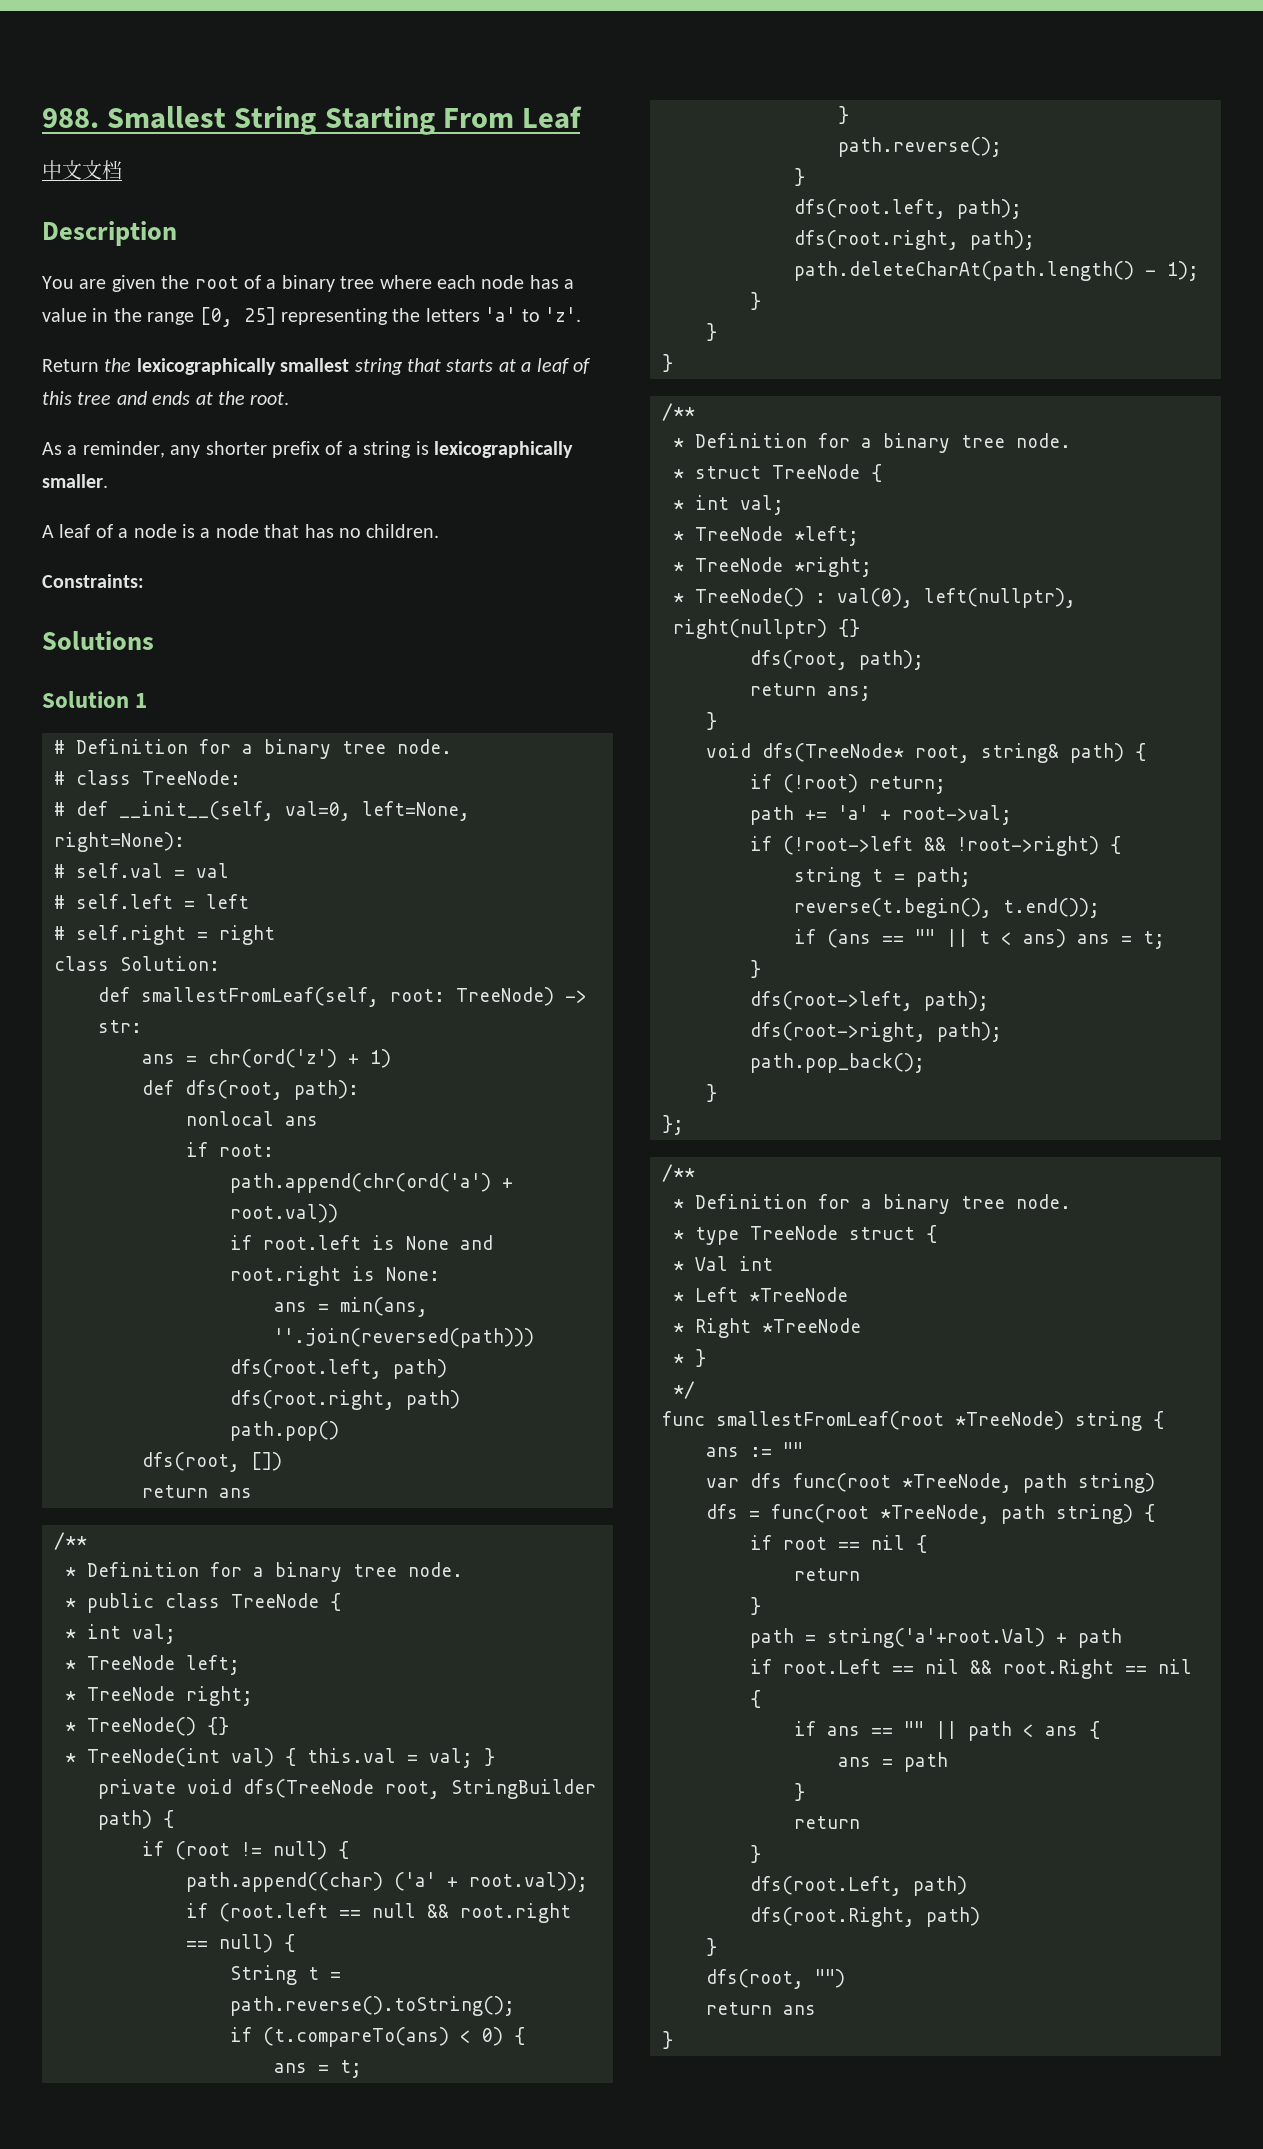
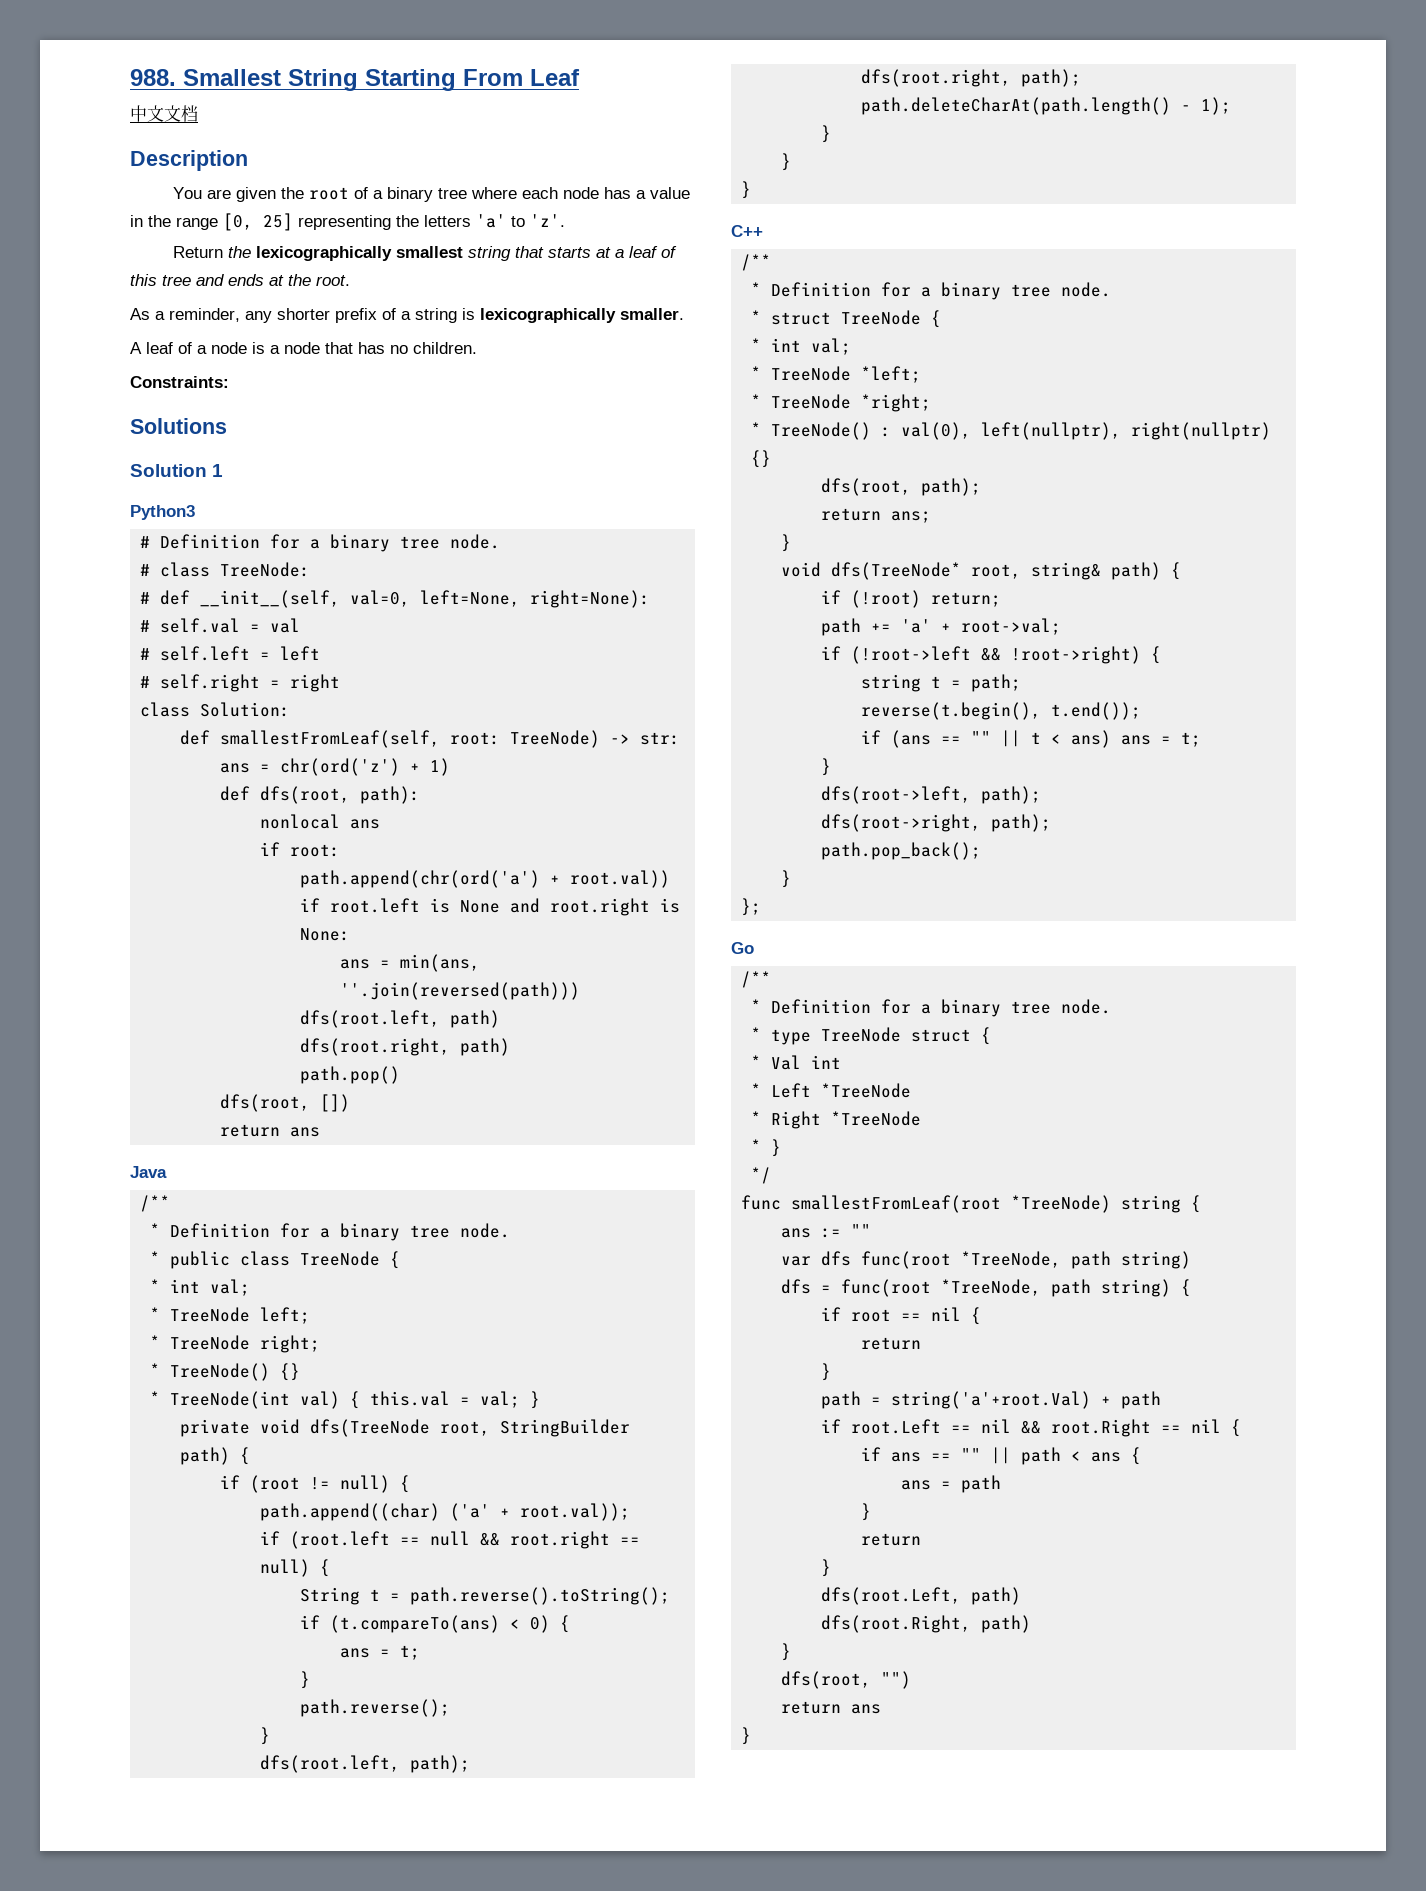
+ Python3
+ Java
+ C++
+ Go

